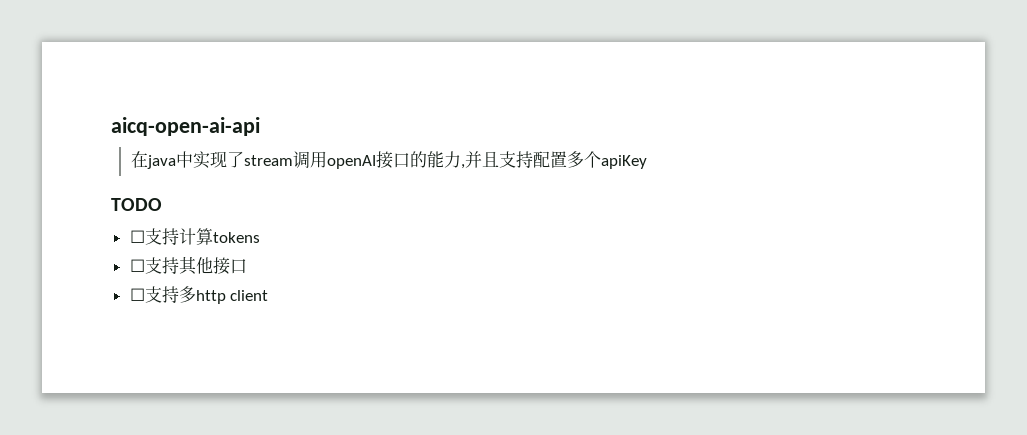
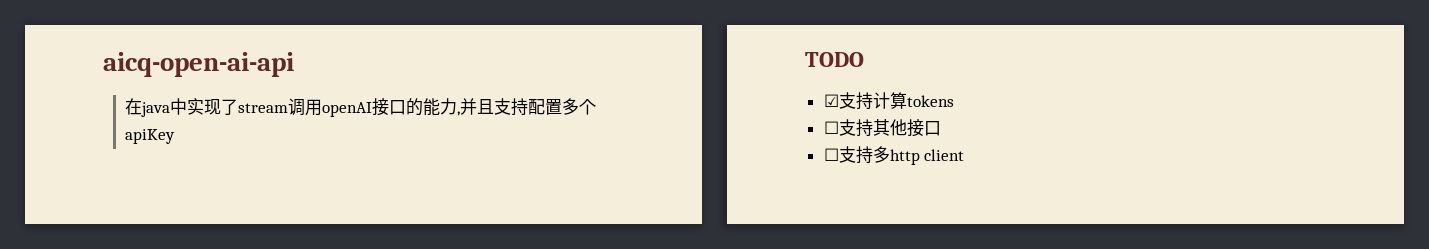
- ☐支持计算tokens
+ ☑支持计算tokens

